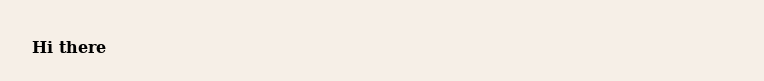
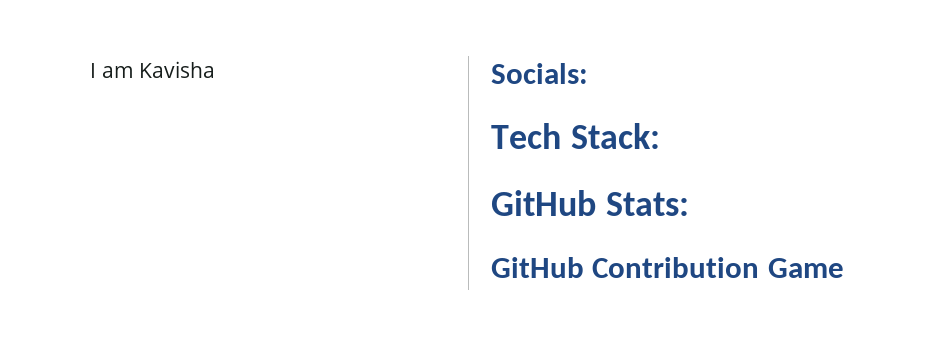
- Hi there
+ I am Kavisha
+ Socials:
+ Tech Stack:
+ GitHub Stats:
+ GitHub Contribution Game

